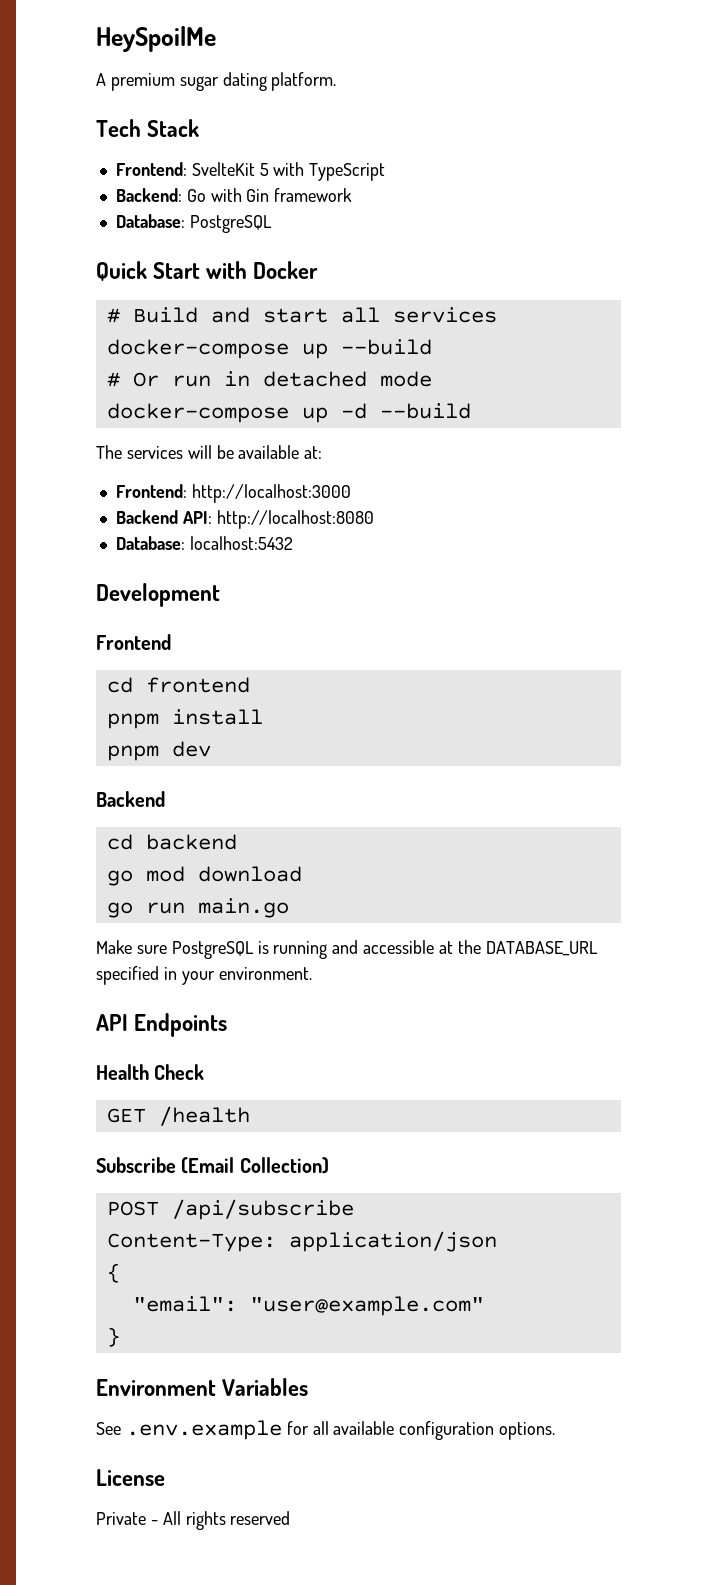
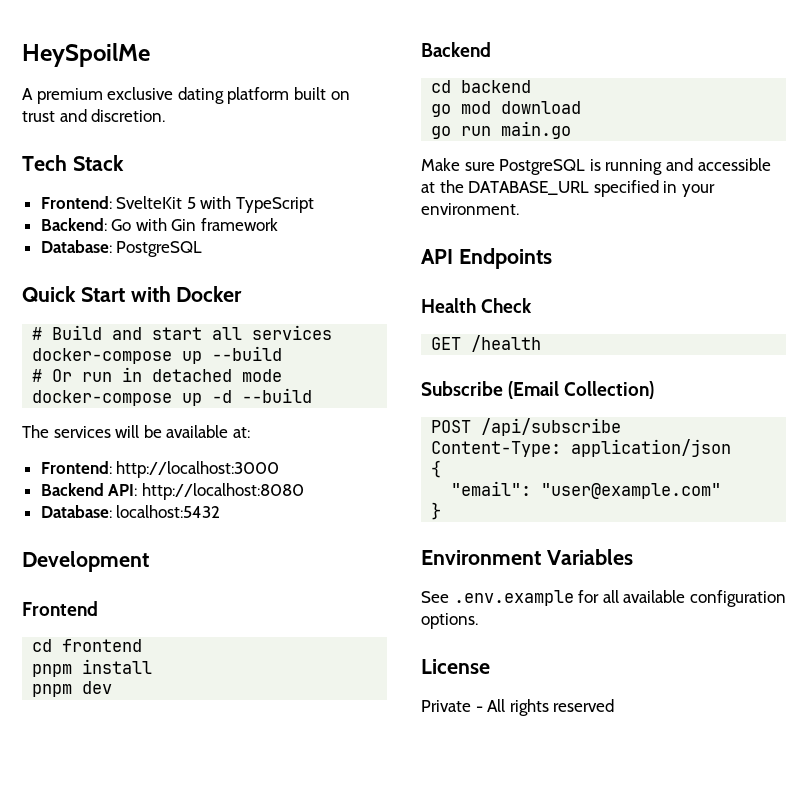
- A premium sugar dating platform.
+ A premium exclusive dating platform built on trust and discretion.

